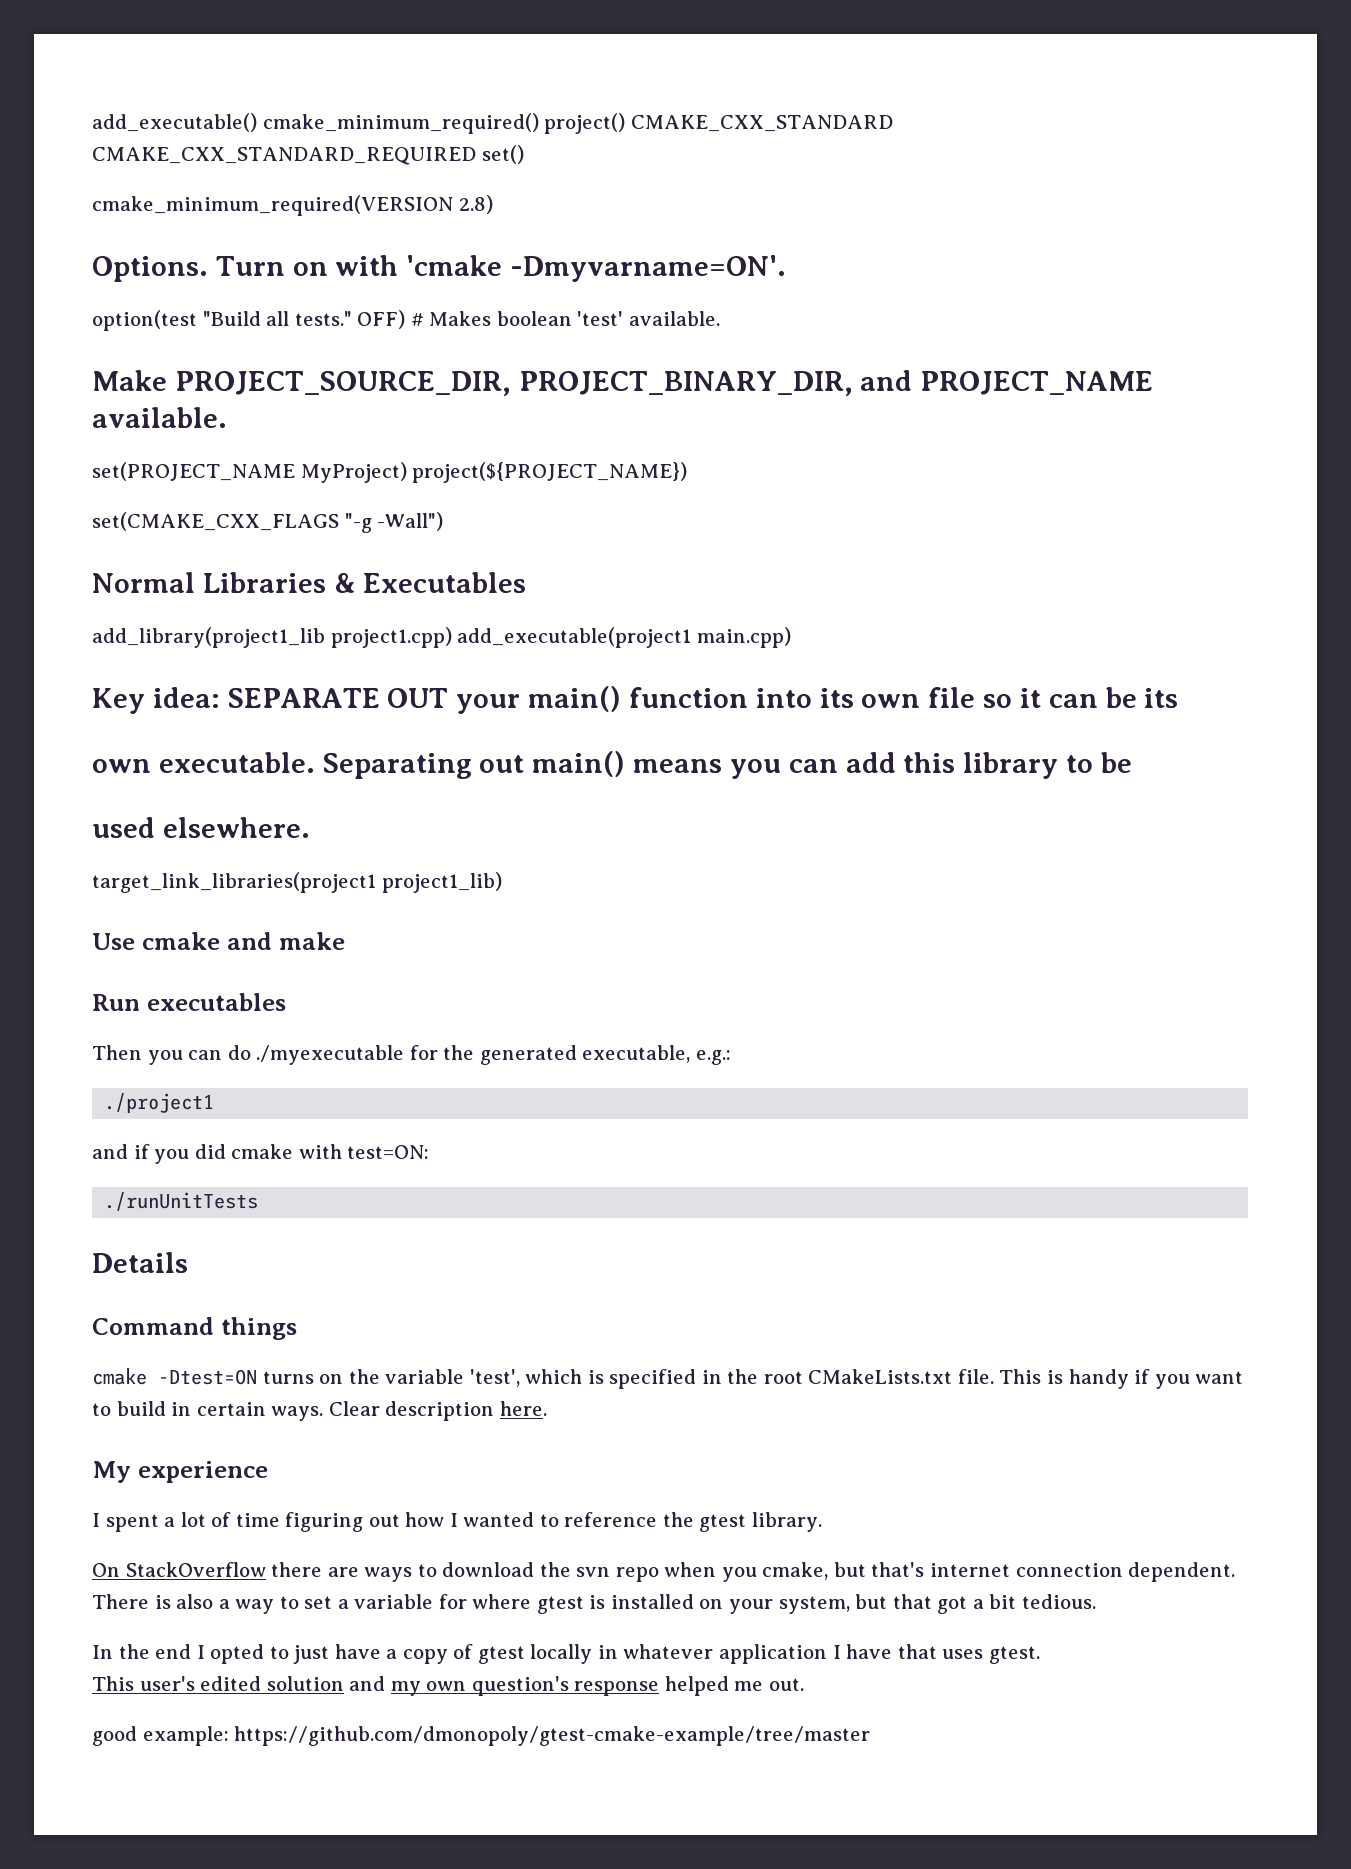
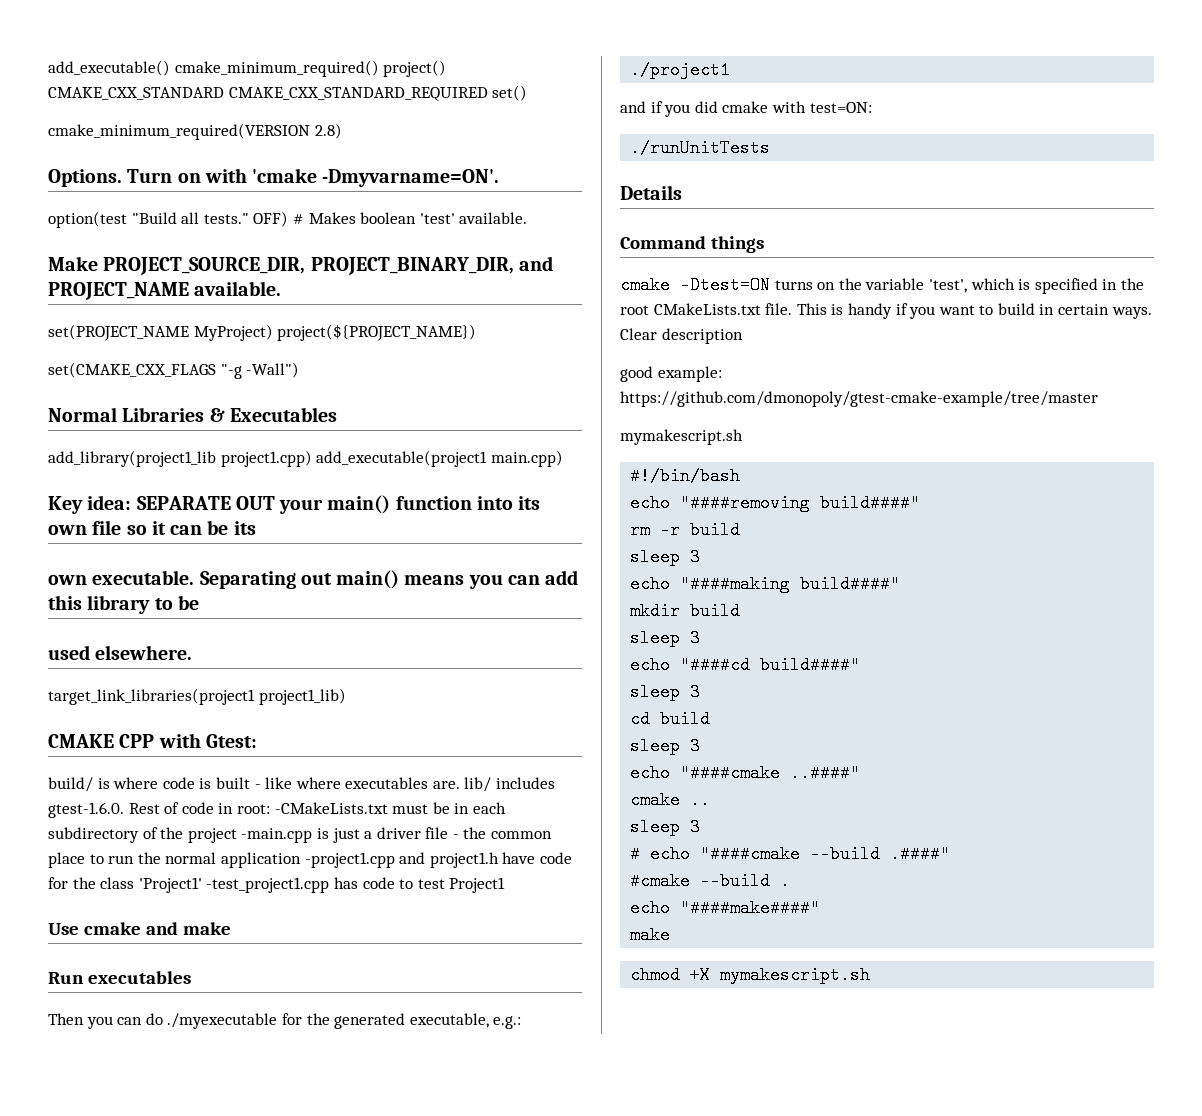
+ CMAKE CPP with Gtest:
+ build/ is where code is built - like where executables are. lib/ includes gtest-1.6.0. Rest of code in root: -CMakeLists.txt must be in each subdirectory of the project -main.cpp is just a driver file - the common place to run the normal application -project1.cpp and project1.h have code for the class 'Project1' -test_project1.cpp has code to test Project1
- Clear description here.
- My experience
- I spent a lot of time figuring out how I wanted to reference the gtest library.
- On StackOverflow there are ways to download the svn repo when you cmake, but that's internet connection dependent. There is also a way to set a variable for where gtest is installed on your system, but that got a bit tedious.
- In the end I opted to just have a copy of gtest locally in whatever application I have that uses gtest.
- This user's edited solution and my own question's response helped me out.
+ Clear description
  good example: https://github.com/dmonopoly/gtest-cmake-example/tree/master
+ mymakescript.sh
+ #!/bin/bash
+ echo "####removing build####"
+ rm -r build
+ sleep 3
+ echo "####making build####"
+ mkdir build
+ sleep 3
+ echo "####cd build####"
+ sleep 3
+ cd build
+ sleep 3
+ echo "####cmake ..####"
+ cmake ..
+ sleep 3
+ # echo "####cmake --build .####"
+ #cmake --build .
+ echo "####make####"
+ make
+ chmod +X mymakescript.sh

